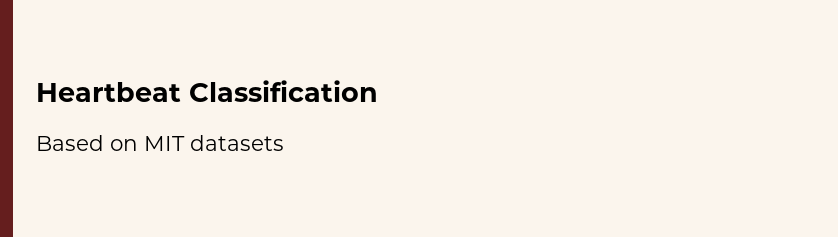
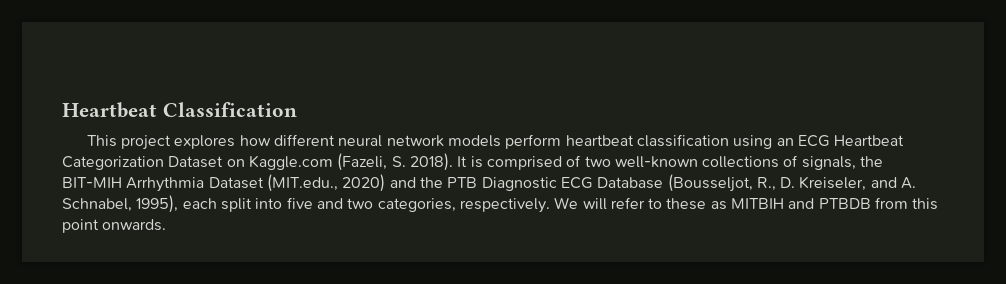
- Based on MIT datasets
+ This project explores how different neural network models perform heartbeat classification using an ECG Heartbeat Categorization Dataset on Kaggle.com (Fazeli, S. 2018). It is comprised of two well-known collections of signals, the BIT-MIH Arrhythmia Dataset (MIT.edu., 2020) and the PTB Diagnostic ECG Database (Bousseljot, R., D. Kreiseler, and A. Schnabel, 1995), each split into five and two categories, respectively. We will refer to these as MITBIH and PTBDB from this point onwards.

